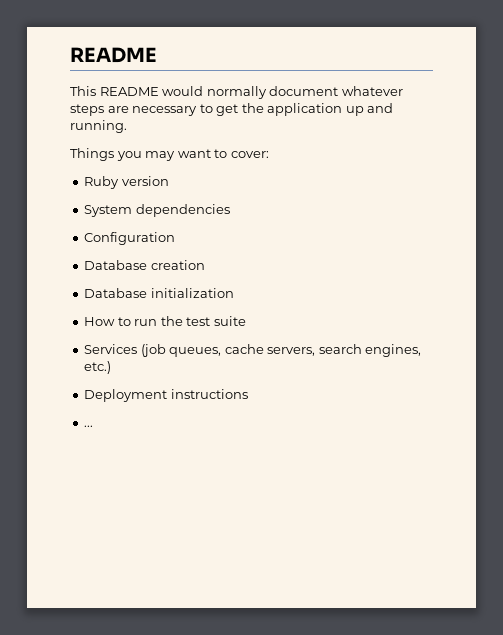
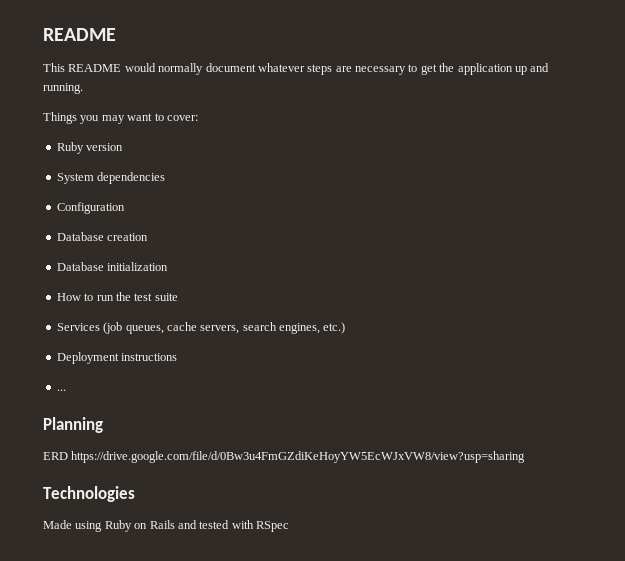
+ Planning
+ ERD https://drive.google.com/file/d/0Bw3u4FmGZdiKeHoyYW5EcWJxVW8/view?usp=sharing
+ Technologies
+ Made using Ruby on Rails and tested with RSpec

